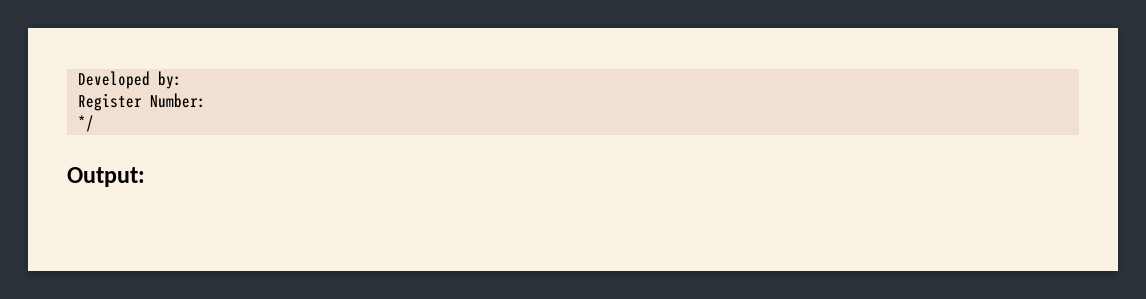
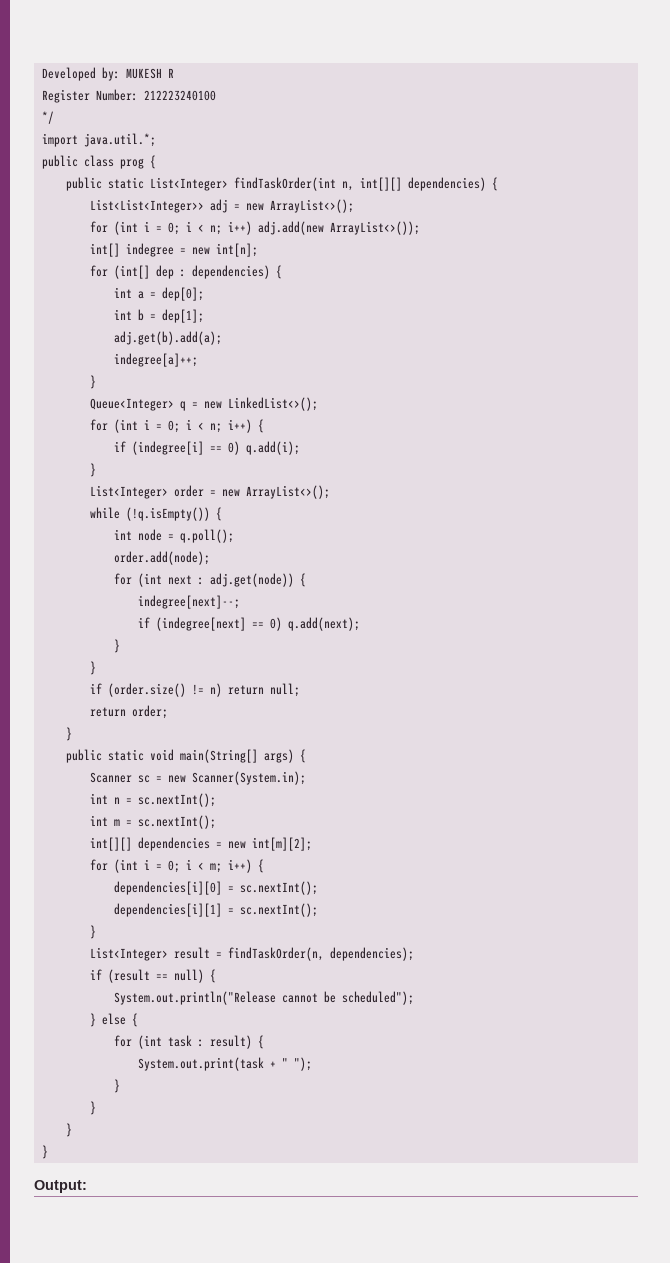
- Developed by:
+ Developed by: MUKESH R
- Register Number:
+ Register Number: 212223240100
+ import java.util.*;
+ public class prog {
+ public static List<Integer> findTaskOrder(int n, int[][] dependencies) {
+ List<List<Integer>> adj = new ArrayList<>();
+ for (int i = 0; i < n; i++) adj.add(new ArrayList<>());
+ int[] indegree = new int[n];
+ for (int[] dep : dependencies) {
+ int a = dep[0];
+ int b = dep[1];
+ adj.get(b).add(a);
+ indegree[a]++;
+ }
+ Queue<Integer> q = new LinkedList<>();
+ for (int i = 0; i < n; i++) {
+ if (indegree[i] == 0) q.add(i);
+ }
+ List<Integer> order = new ArrayList<>();
+ while (!q.isEmpty()) {
+ int node = q.poll();
+ order.add(node);
+ for (int next : adj.get(node)) {
+ indegree[next]--;
+ if (indegree[next] == 0) q.add(next);
+ }
+ }
+ if (order.size() != n) return null;
+ return order;
+ }
+ public static void main(String[] args) {
+ Scanner sc = new Scanner(System.in);
+ int n = sc.nextInt();
+ int m = sc.nextInt();
+ int[][] dependencies = new int[m][2];
+ for (int i = 0; i < m; i++) {
+ dependencies[i][0] = sc.nextInt();
+ dependencies[i][1] = sc.nextInt();
+ }
+ List<Integer> result = findTaskOrder(n, dependencies);
+ if (result == null) {
+ System.out.println("Release cannot be scheduled");
+ } else {
+ for (int task : result) {
+ System.out.print(task + " ");
+ }
+ }
+ }
+ }

